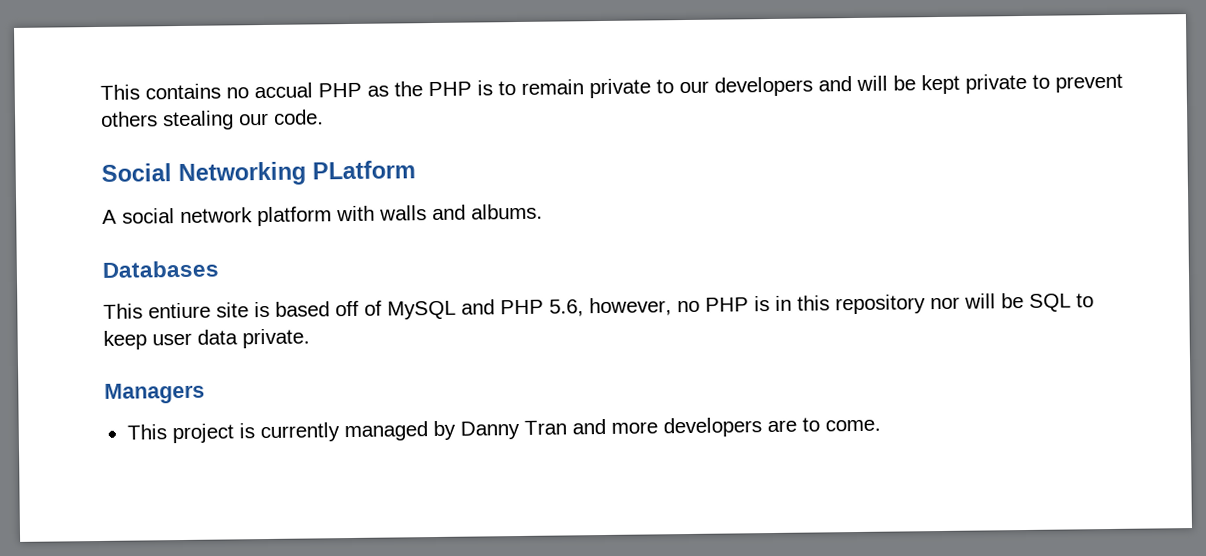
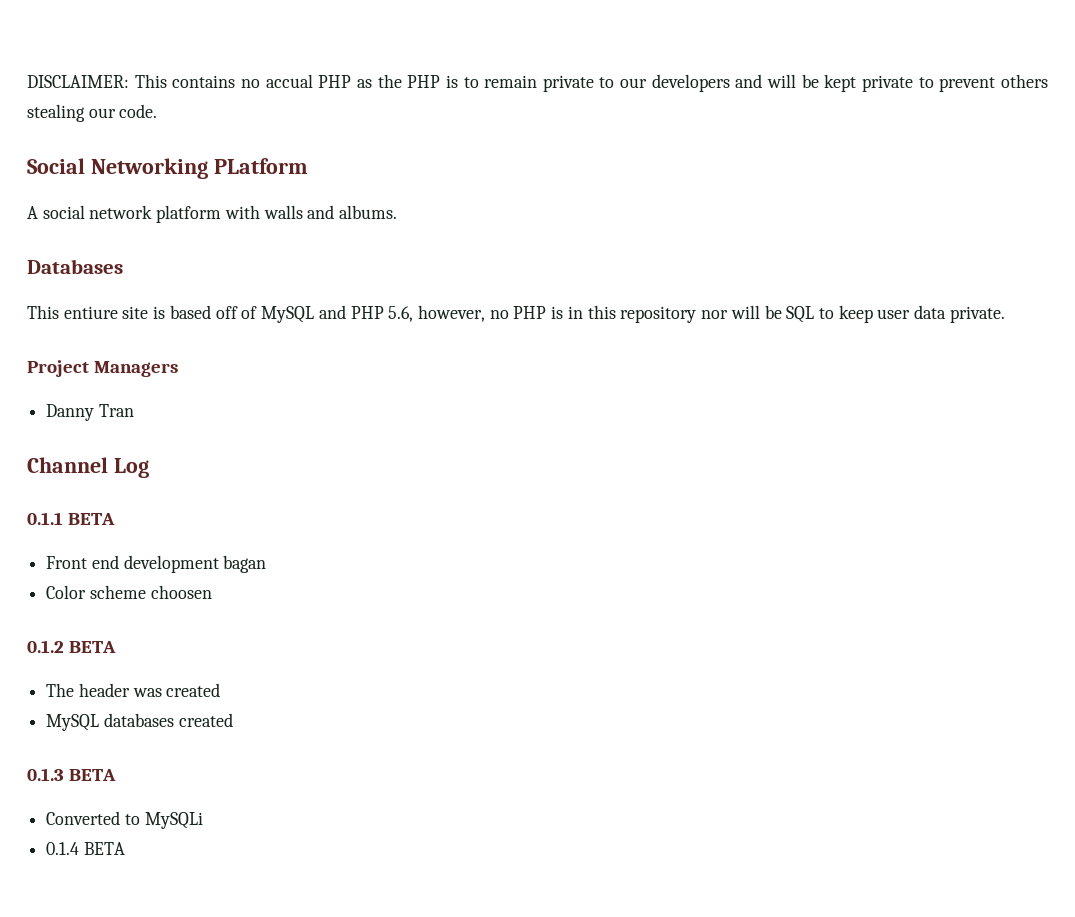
- This contains no accual PHP as the PHP is to remain private to our developers and will be kept private to prevent others stealing our code.
+ DISCLAIMER: This contains no accual PHP as the PHP is to remain private to our developers and will be kept private to prevent others stealing our code.
- Managers
+ Project Managers
- This project is currently managed by Danny Tran and more developers are to come.
+ Danny Tran
+ Channel Log
+ 0.1.1 BETA
+ Front end development bagan
+ Color scheme choosen
+ 0.1.2 BETA
+ The header was created
+ MySQL databases created
+ 0.1.3 BETA
+ Converted to MySQLi
+ 0.1.4 BETA

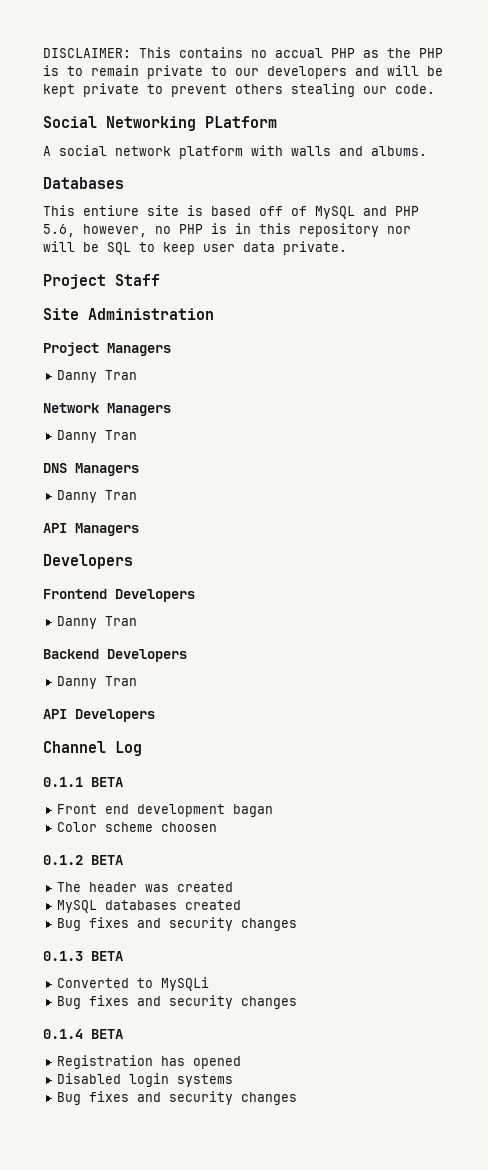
+ Project Staff
+ Site Administration
+ Network Managers
+ Danny Tran
+ DNS Managers
+ Danny Tran
+ API Managers
+ Developers
+ Frontend Developers
+ Danny Tran
+ Backend Developers
+ Danny Tran
+ API Developers
  MySQL databases created
+ Bug fixes and security changes
  Converted to MySQLi
+ Bug fixes and security changes
  0.1.4 BETA
+ Registration has opened
+ Disabled login systems
+ Bug fixes and security changes

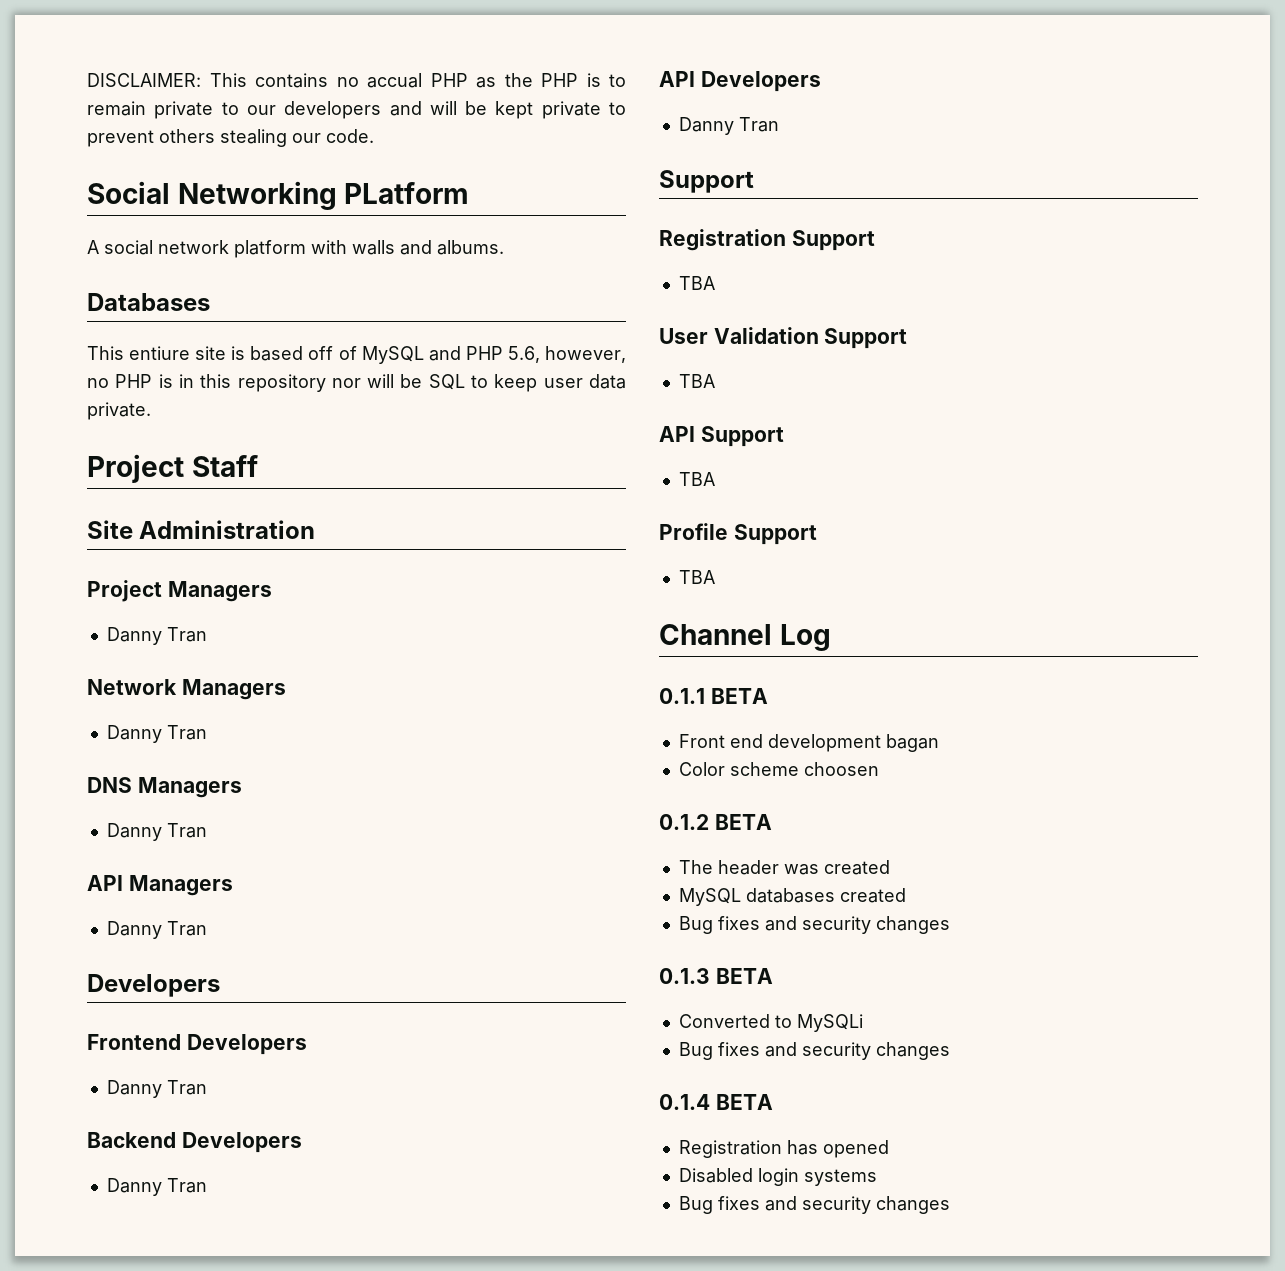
  API Managers
+ Danny Tran
  API Developers
+ Danny Tran
+ Support
+ Registration Support
+ TBA
+ User Validation Support
+ TBA
+ API Support
+ TBA
+ Profile Support
+ TBA

